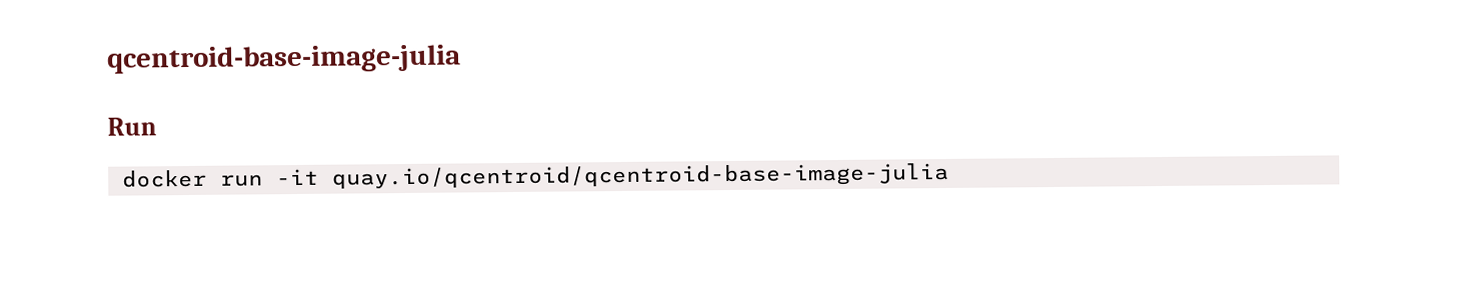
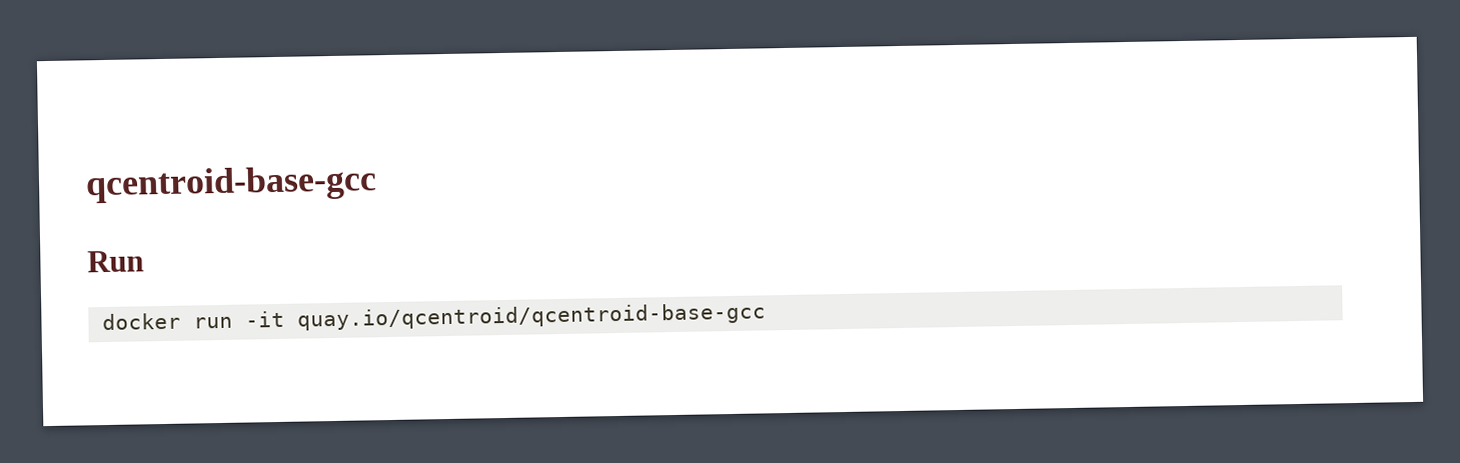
- qcentroid-base-image-julia
+ qcentroid-base-gcc
- docker run -it quay.io/qcentroid/qcentroid-base-image-julia
+ docker run -it quay.io/qcentroid/qcentroid-base-gcc

